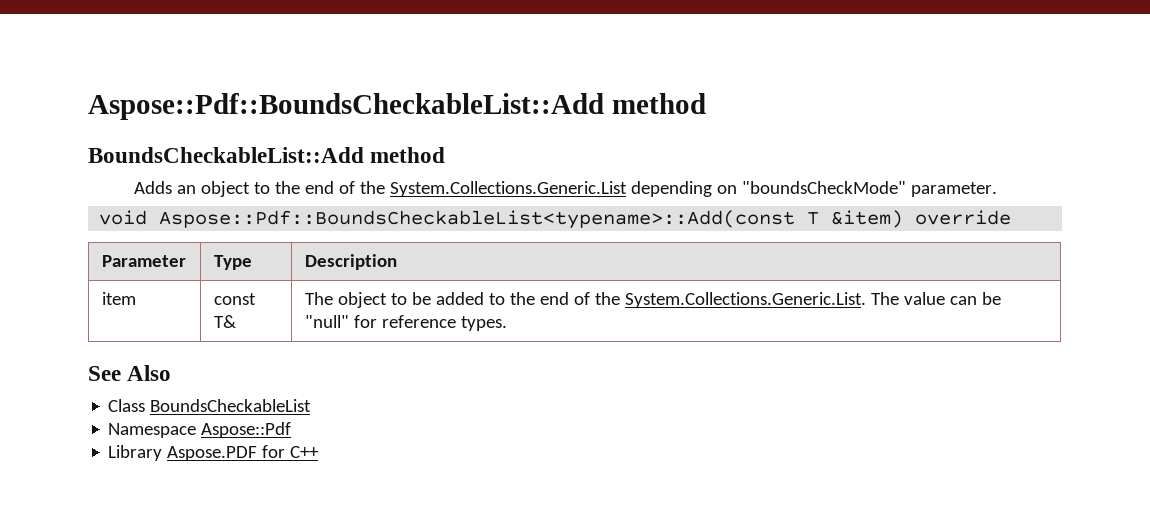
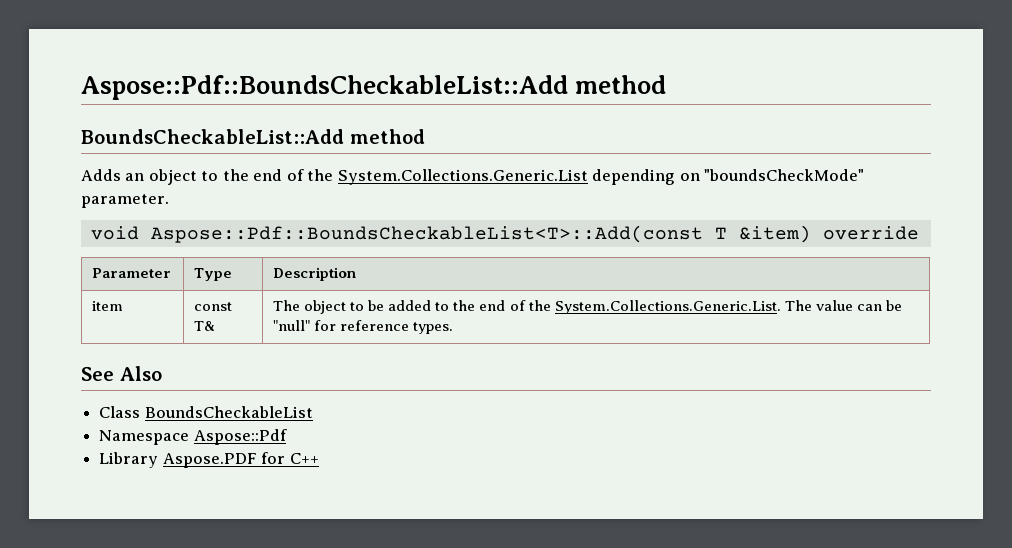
- void Aspose::Pdf::BoundsCheckableList<typename>::Add(const T &item) override
+ void Aspose::Pdf::BoundsCheckableList<T>::Add(const T &item) override

